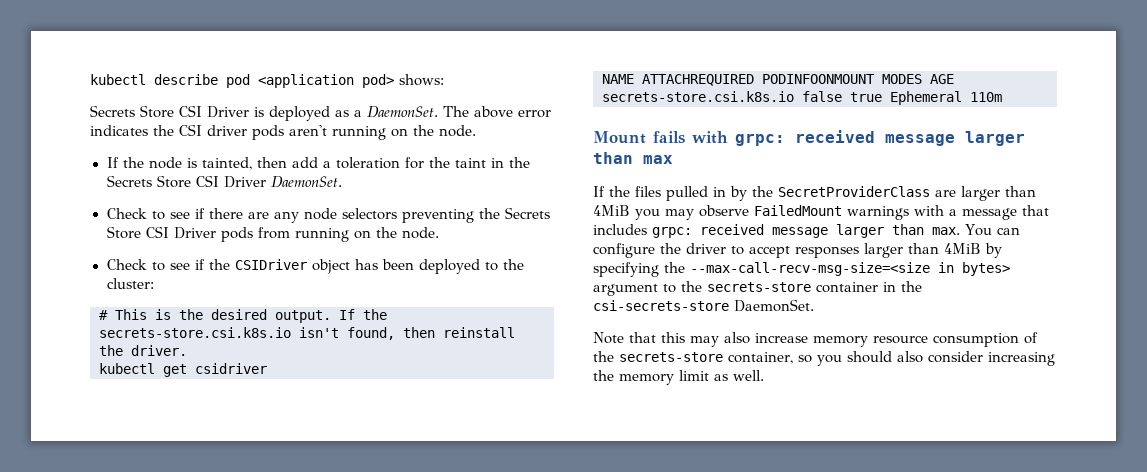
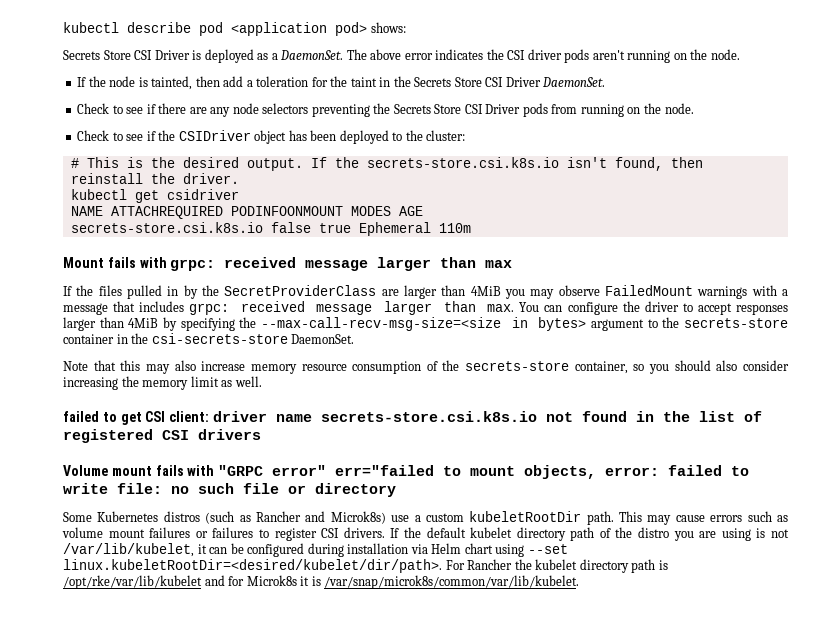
+ failed to get CSI client: driver name secrets-store.csi.k8s.io not found in the list of registered CSI drivers
+ Volume mount fails with "GRPC error" err="failed to mount objects, error: failed to write file: no such file or directory
+ Some Kubernetes distros (such as Rancher and Microk8s) use a custom kubeletRootDir path. This may cause errors such as volume mount failures or failures to register CSI drivers. If the default kubelet directory path of the distro you are using is not /var/lib/kubelet, it can be configured during installation via Helm chart using --set linux.kubeletRootDir=<desired/kubelet/dir/path>. For Rancher the kubelet directory path is /opt/rke/var/lib/kubelet and for Microk8s it is /var/snap/microk8s/common/var/lib/kubelet.

